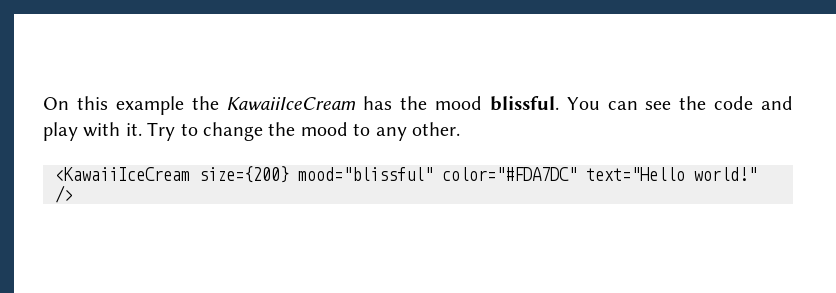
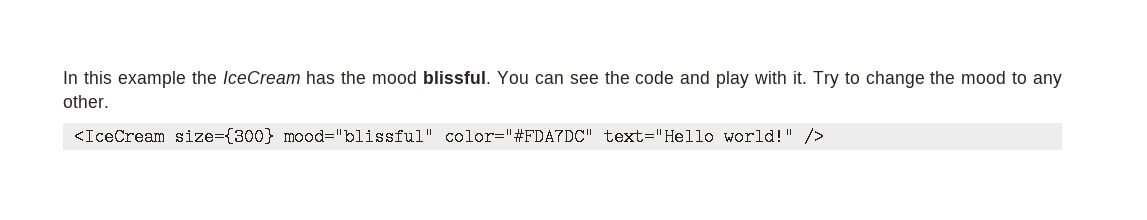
- On this example the KawaiiIceCream has the mood blissful.
+ In this example the IceCream has the mood blissful.
- <KawaiiIceCream size={200} mood="blissful" color="#FDA7DC" text="Hello world!"
+ <IceCream size={300} mood="blissful" color="#FDA7DC" text="Hello world!"

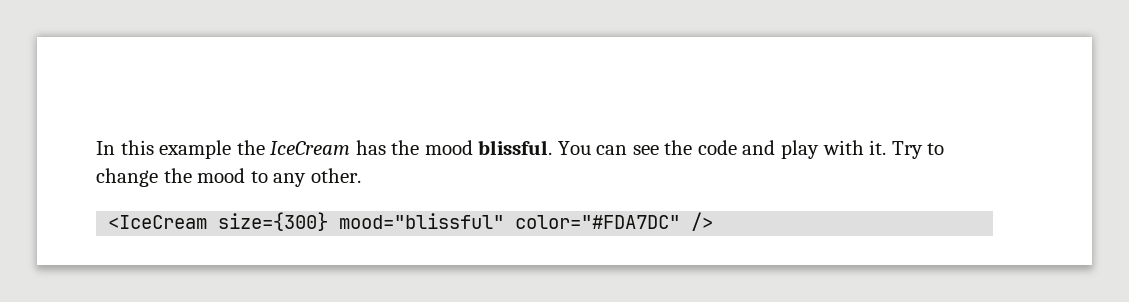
- <IceCream size={300} mood="blissful" color="#FDA7DC" text="Hello world!" />
+ <IceCream size={300} mood="blissful" color="#FDA7DC" />

